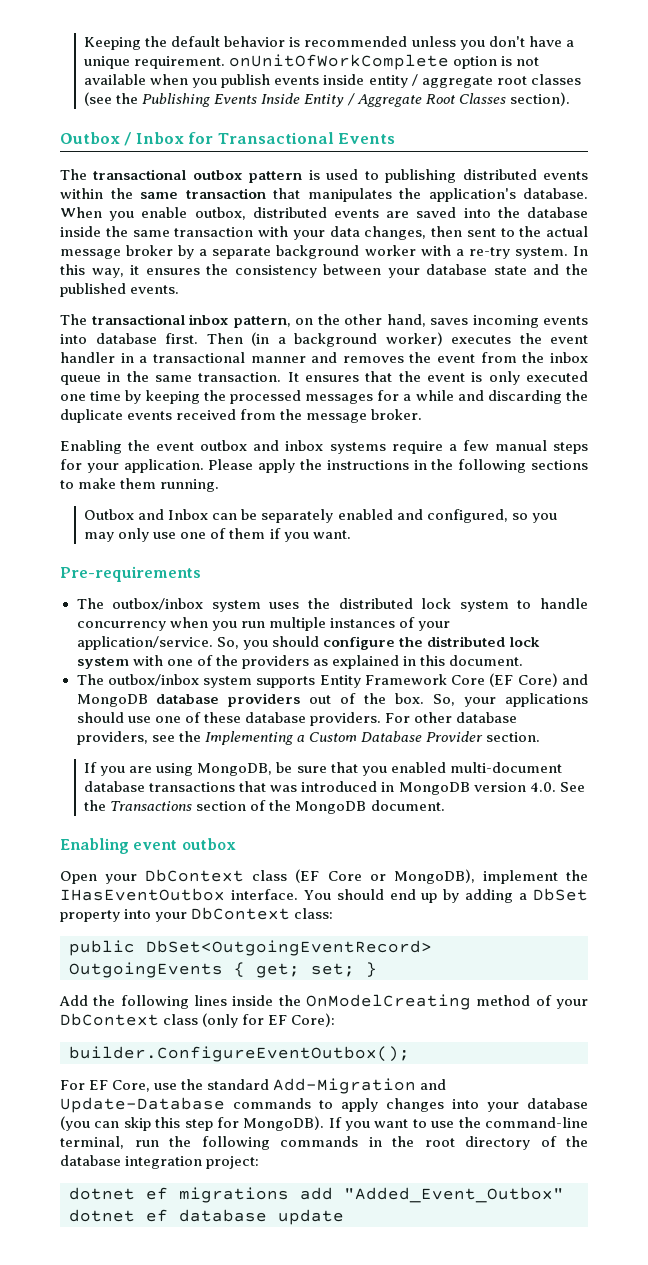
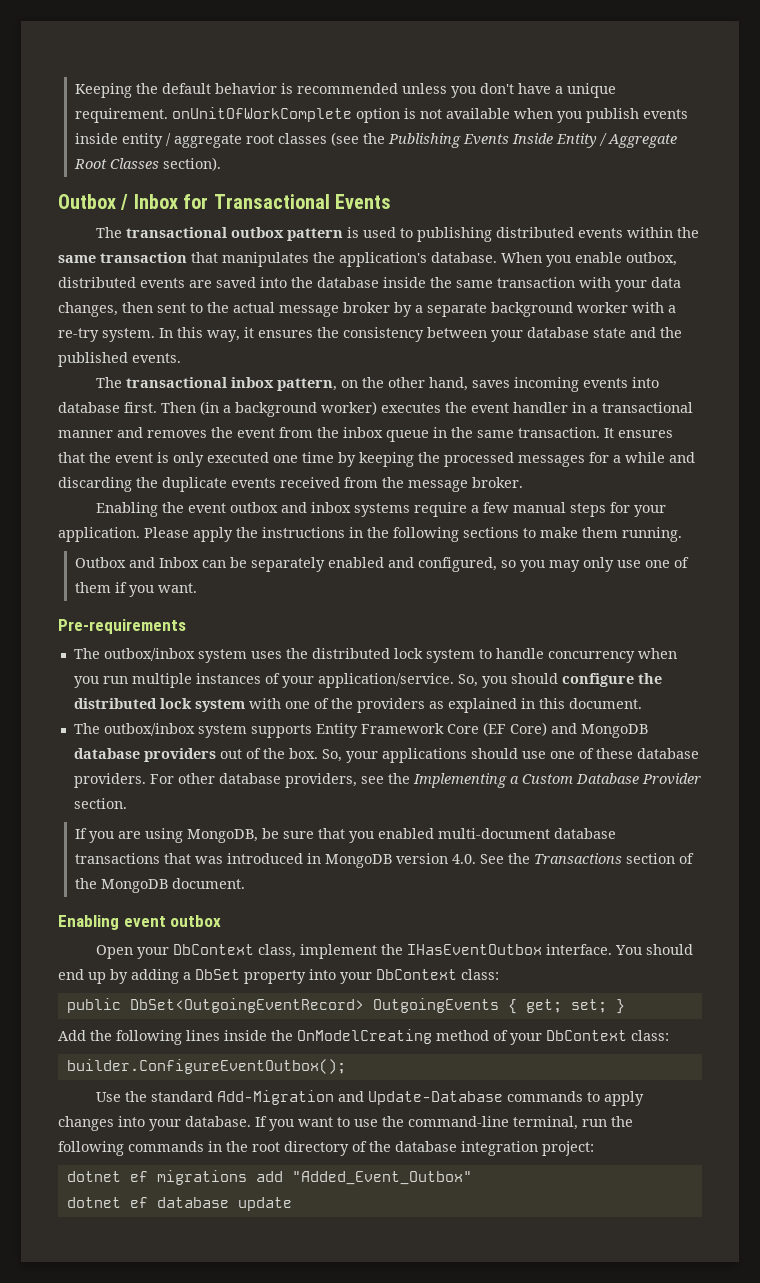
- Open your DbContext class (EF Core or MongoDB), implement the IHasEventOutbox interface.
+ Open your DbContext class, implement the IHasEventOutbox interface.
- Add the following lines inside the OnModelCreating method of your DbContext class (only for EF Core):
+ Add the following lines inside the OnModelCreating method of your DbContext class:
  builder.ConfigureEventOutbox();
- For EF Core, use the standard Add-Migration and Update-Database commands to apply changes into your database (you can skip this step for MongoDB).
+ Use the standard Add-Migration and Update-Database commands to apply changes into your database.

